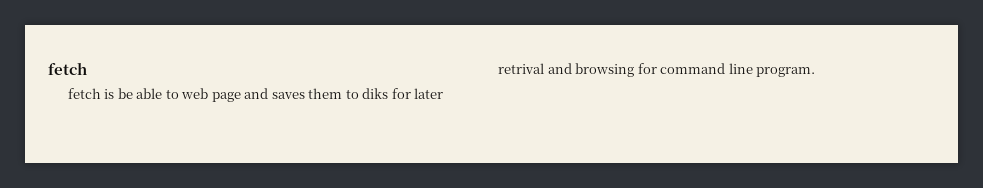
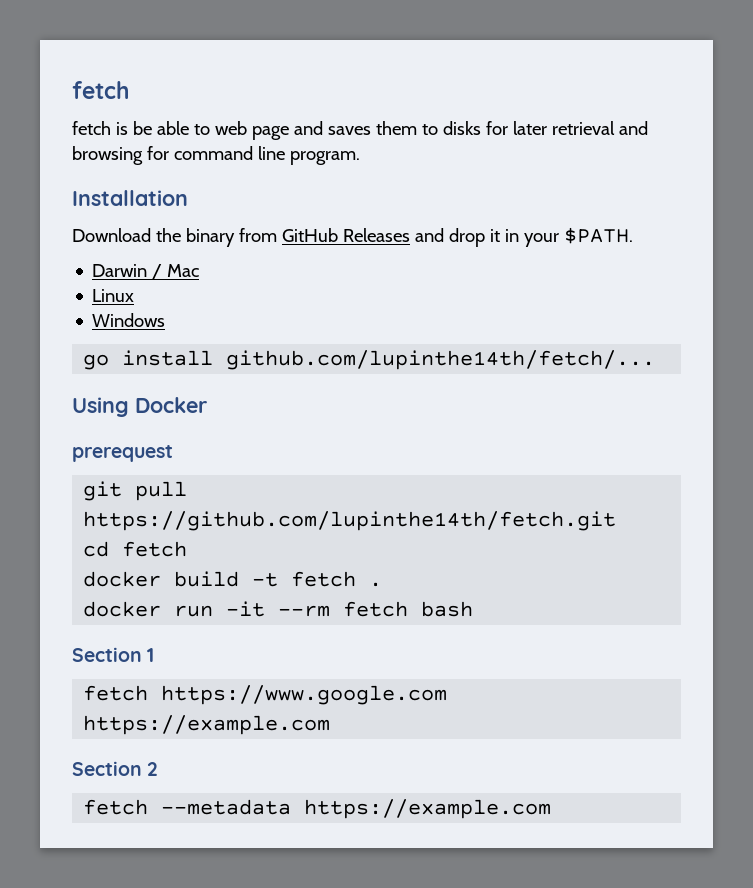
- fetch is be able to web page and saves them to diks for later retrival and browsing for command line program.
+ fetch is be able to web page and saves them to disks for later retrieval and browsing for command line program.
+ Installation
+ Download the binary from GitHub Releases and drop it in your $PATH.
+ Darwin / Mac
+ Linux
+ Windows
+ go install github.com/lupinthe14th/fetch/...
+ Using Docker
+ prerequest
+ git pull https://github.com/lupinthe14th/fetch.git
+ cd fetch
+ docker build -t fetch .
+ docker run -it --rm fetch bash
+ Section 1
+ fetch https://www.google.com https://example.com
+ Section 2
+ fetch --metadata https://example.com

